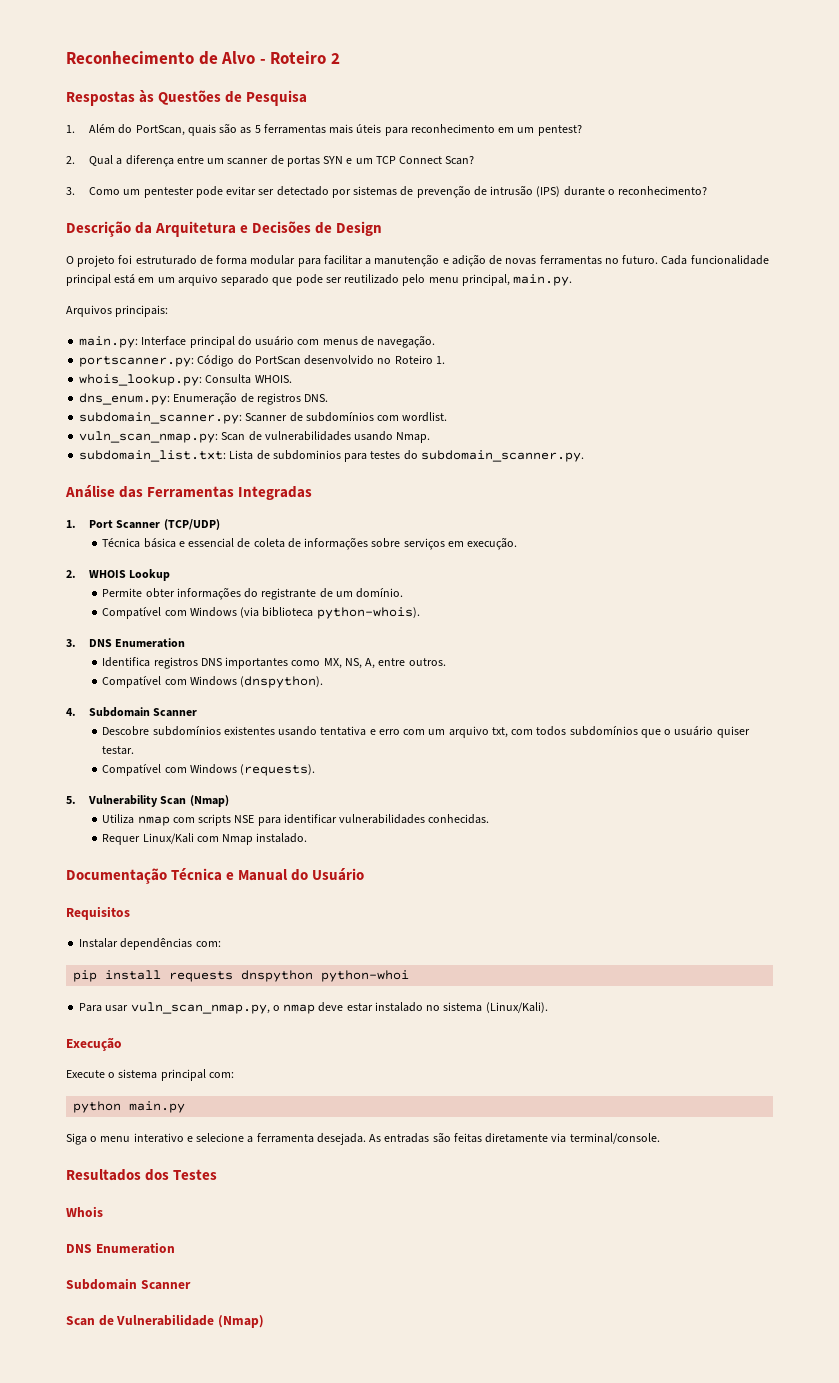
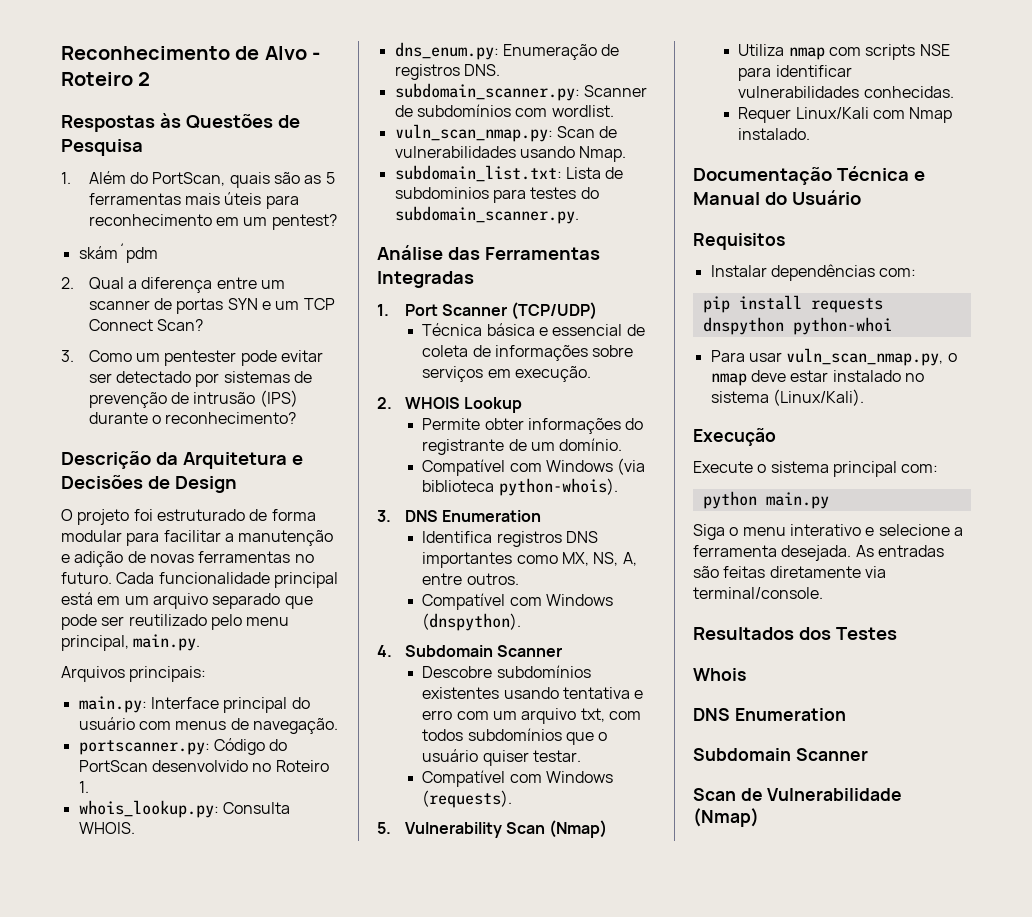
+ skám´pdm

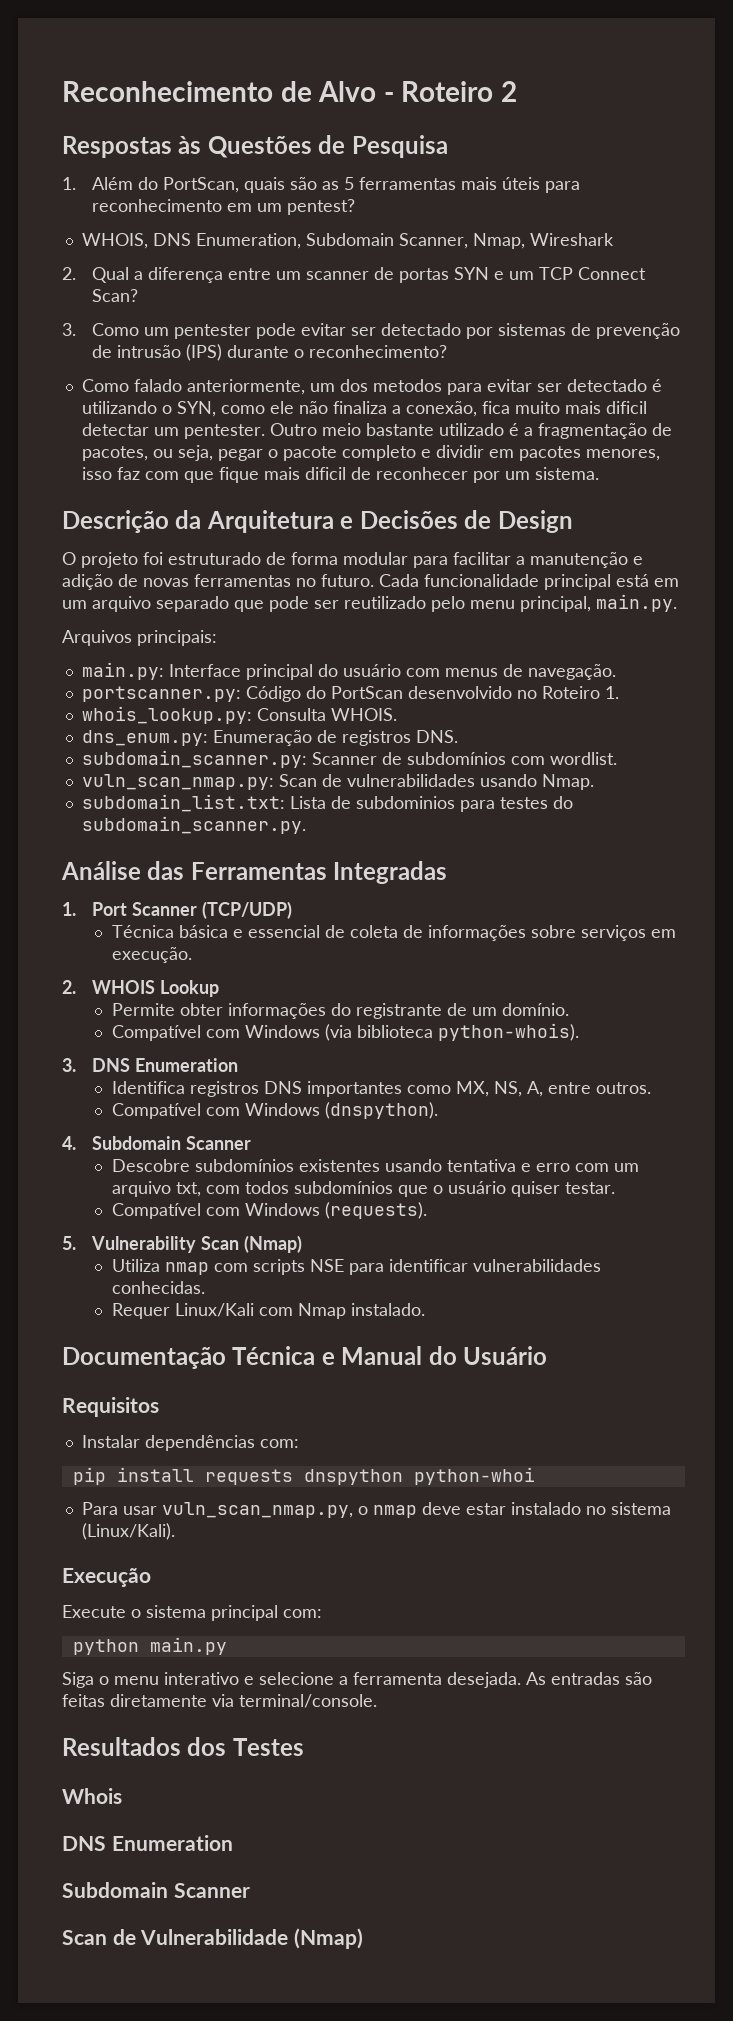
- skám´pdm
+ WHOIS, DNS Enumeration, Subdomain Scanner, Nmap, Wireshark
+ Como falado anteriormente, um dos metodos para evitar ser detectado é utilizando o SYN, como ele não finaliza a conexão, fica muito mais dificil detectar um pentester. Outro meio bastante utilizado é a fragmentação de pacotes, ou seja, pegar o pacote completo e dividir em pacotes menores, isso faz com que fique mais dificil de reconhecer por um sistema.

